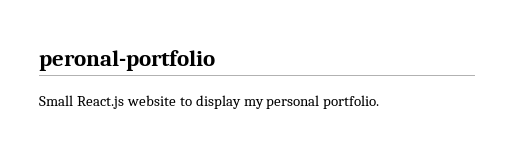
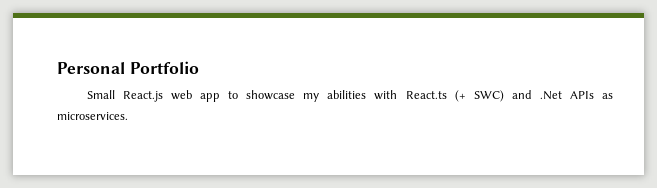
- peronal-portfolio
+ Personal Portfolio
- Small React.js website to display my personal portfolio.
+ Small React.js web app to showcase my abilities with React.ts (+ SWC) and .Net APIs as microservices.

